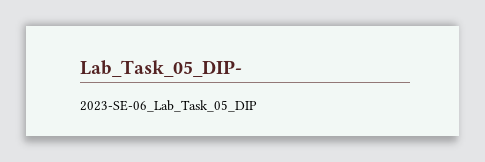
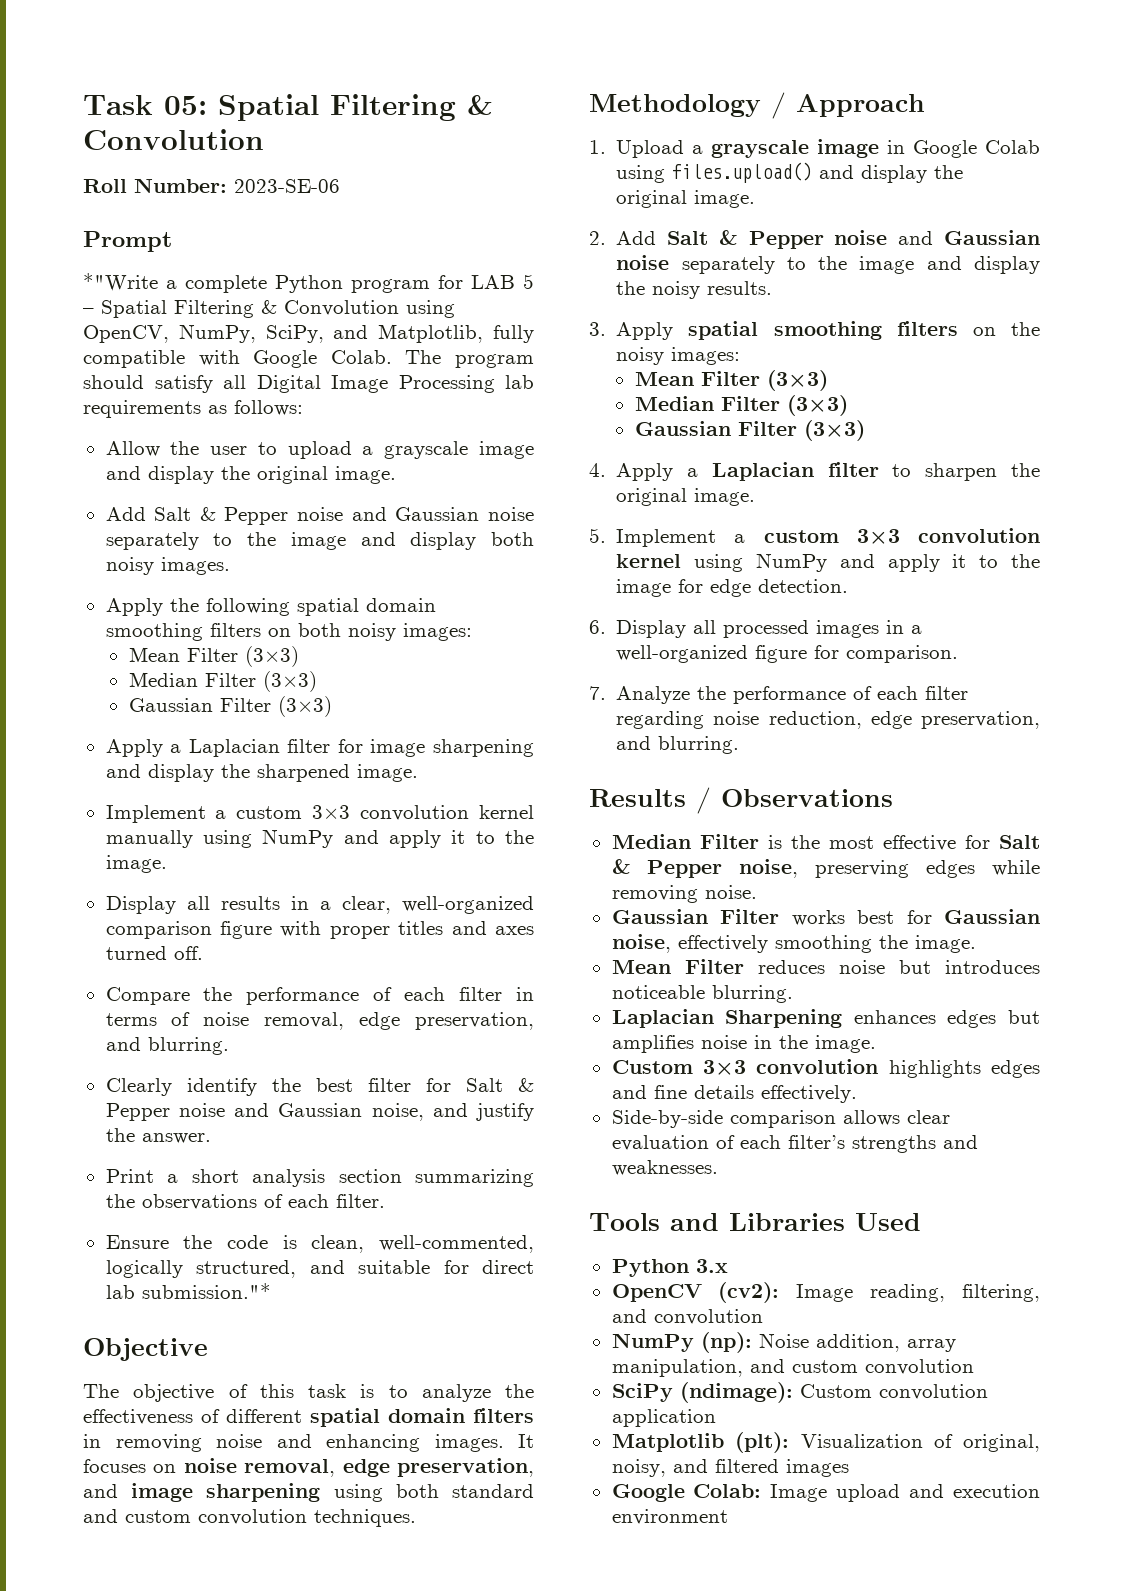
- Lab_Task_05_DIP-
- 2023-SE-06_Lab_Task_05_DIP
+ Task 05: Spatial Filtering & Convolution
+ Roll Number: 2023-SE-06
+ Prompt
+ *"Write a complete Python program for LAB 5 – Spatial Filtering & Convolution using OpenCV, NumPy, SciPy, and Matplotlib, fully compatible with Google Colab. The program should satisfy all Digital Image Processing lab requirements as follows:
+ Allow the user to upload a grayscale image and display the original image.
+ Add Salt & Pepper noise and Gaussian noise separately to the image and display both noisy images.
+ Apply the following spatial domain smoothing filters on both noisy images:
+ Mean Filter (3×3)
+ Median Filter (3×3)
+ Gaussian Filter (3×3)
+ Apply a Laplacian filter for image sharpening and display the sharpened image.
+ Implement a custom 3×3 convolution kernel manually using NumPy and apply it to the image.
+ Display all results in a clear, well-organized comparison figure with proper titles and axes turned off.
+ Compare the performance of each filter in terms of noise removal, edge preservation, and blurring.
+ Clearly identify the best filter for Salt & Pepper noise and Gaussian noise, and justify the answer.
+ Print a short analysis section summarizing the observations of each filter.
+ Ensure the code is clean, well-commented, logically structured, and suitable for direct lab submission."*
+ Objective
+ The objective of this task is to analyze the effectiveness of different spatial domain filters in removing noise and enhancing images. It focuses on noise removal, edge preservation, and image sharpening using both standard and custom convolution techniques.
+ Methodology / Approach
+ 1. Upload a grayscale image in Google Colab using files.upload() and display the original image.
+ 2. Add Salt & Pepper noise and Gaussian noise separately to the image and display the noisy results.
+ 3. Apply spatial smoothing filters on the noisy images:
+ Mean Filter (3×3)
+ Median Filter (3×3)
+ Gaussian Filter (3×3)
+ 4. Apply a Laplacian filter to sharpen the original image.
+ 5. Implement a custom 3×3 convolution kernel using NumPy and apply it to the image for edge detection.
+ 6. Display all processed images in a well-organized figure for comparison.
+ 7. Analyze the performance of each filter regarding noise reduction, edge preservation, and blurring.
+ Results / Observations
+ Median Filter is the most effective for Salt & Pepper noise, preserving edges while removing noise.
+ Gaussian Filter works best for Gaussian noise, effectively smoothing the image.
+ Mean Filter reduces noise but introduces noticeable blurring.
+ Laplacian Sharpening enhances edges but amplifies noise in the image.
+ Custom 3×3 convolution highlights edges and fine details effectively.
+ Side-by-side comparison allows clear evaluation of each filter’s strengths and weaknesses.
+ Tools and Libraries Used
+ Python 3.x
+ OpenCV (cv2): Image reading, filtering, and convolution
+ NumPy (np): Noise addition, array manipulation, and custom convolution
+ SciPy (ndimage): Custom convolution application
+ Matplotlib (plt): Visualization of original, noisy, and filtered images
+ Google Colab: Image upload and execution environment

